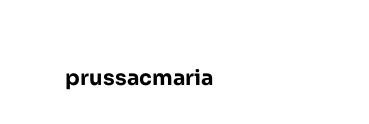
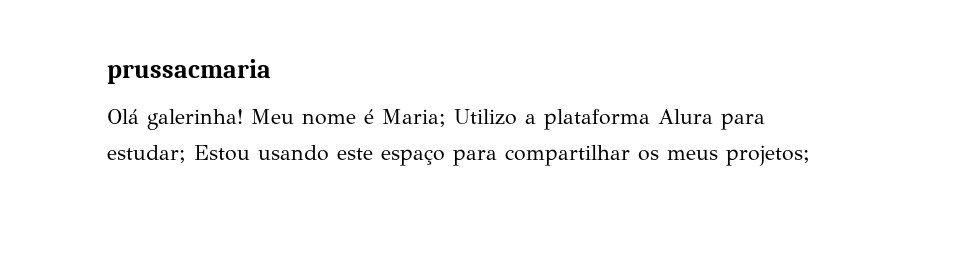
+ Olá galerinha! Meu nome é Maria; Utilizo a plataforma Alura para estudar; Estou usando este espaço para compartilhar os meus projetos;

